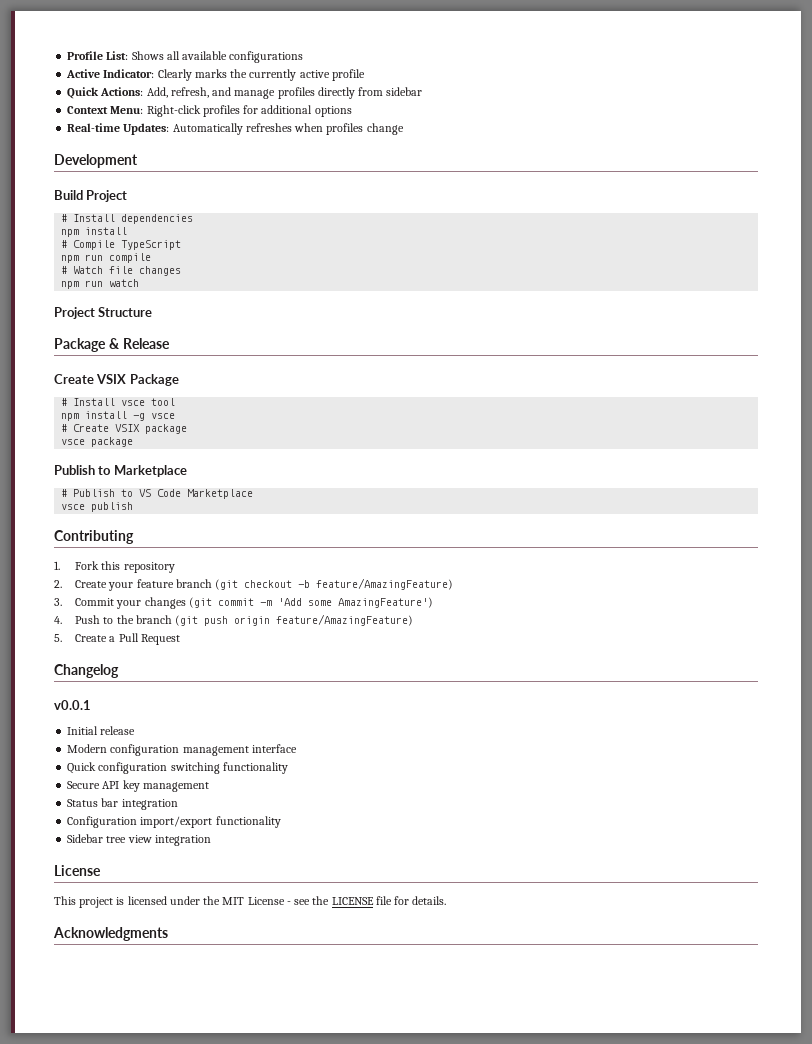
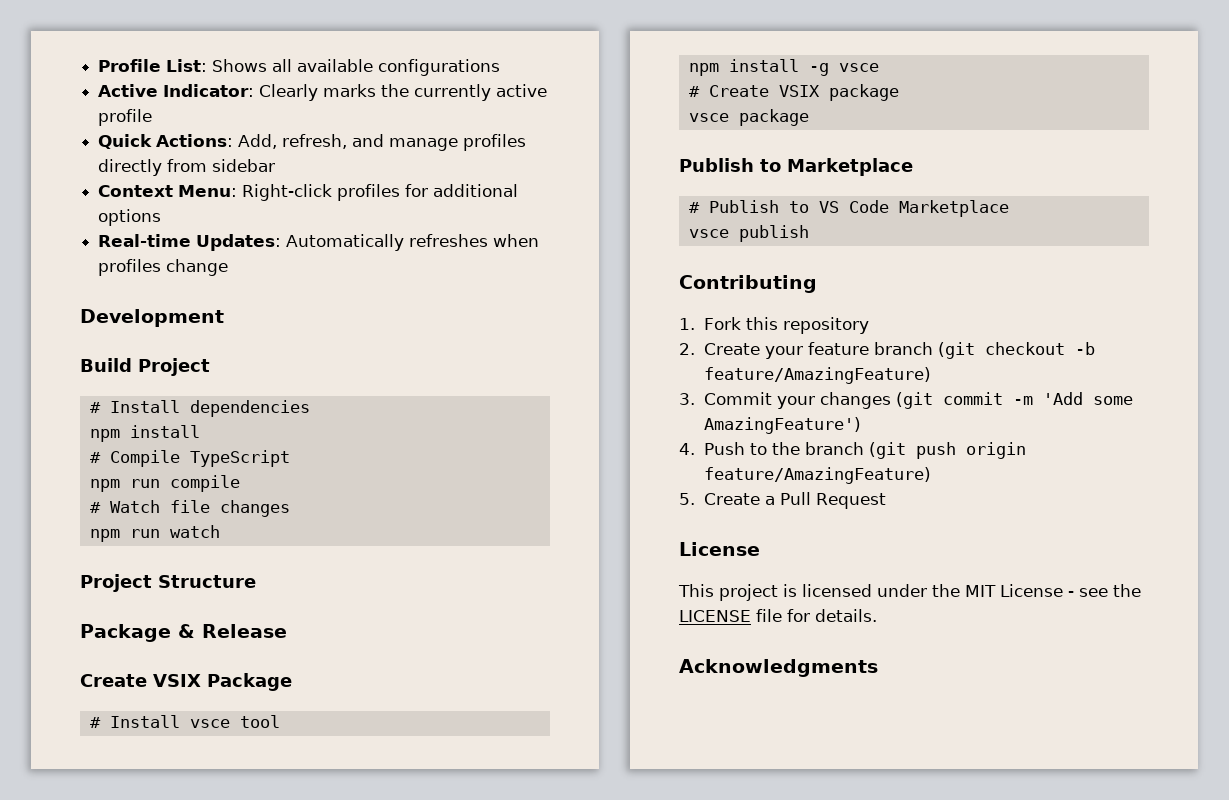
- Changelog
- v0.0.1
- Initial release
- Modern configuration management interface
- Quick configuration switching functionality
- Secure API key management
- Status bar integration
- Configuration import/export functionality
- Sidebar tree view integration

